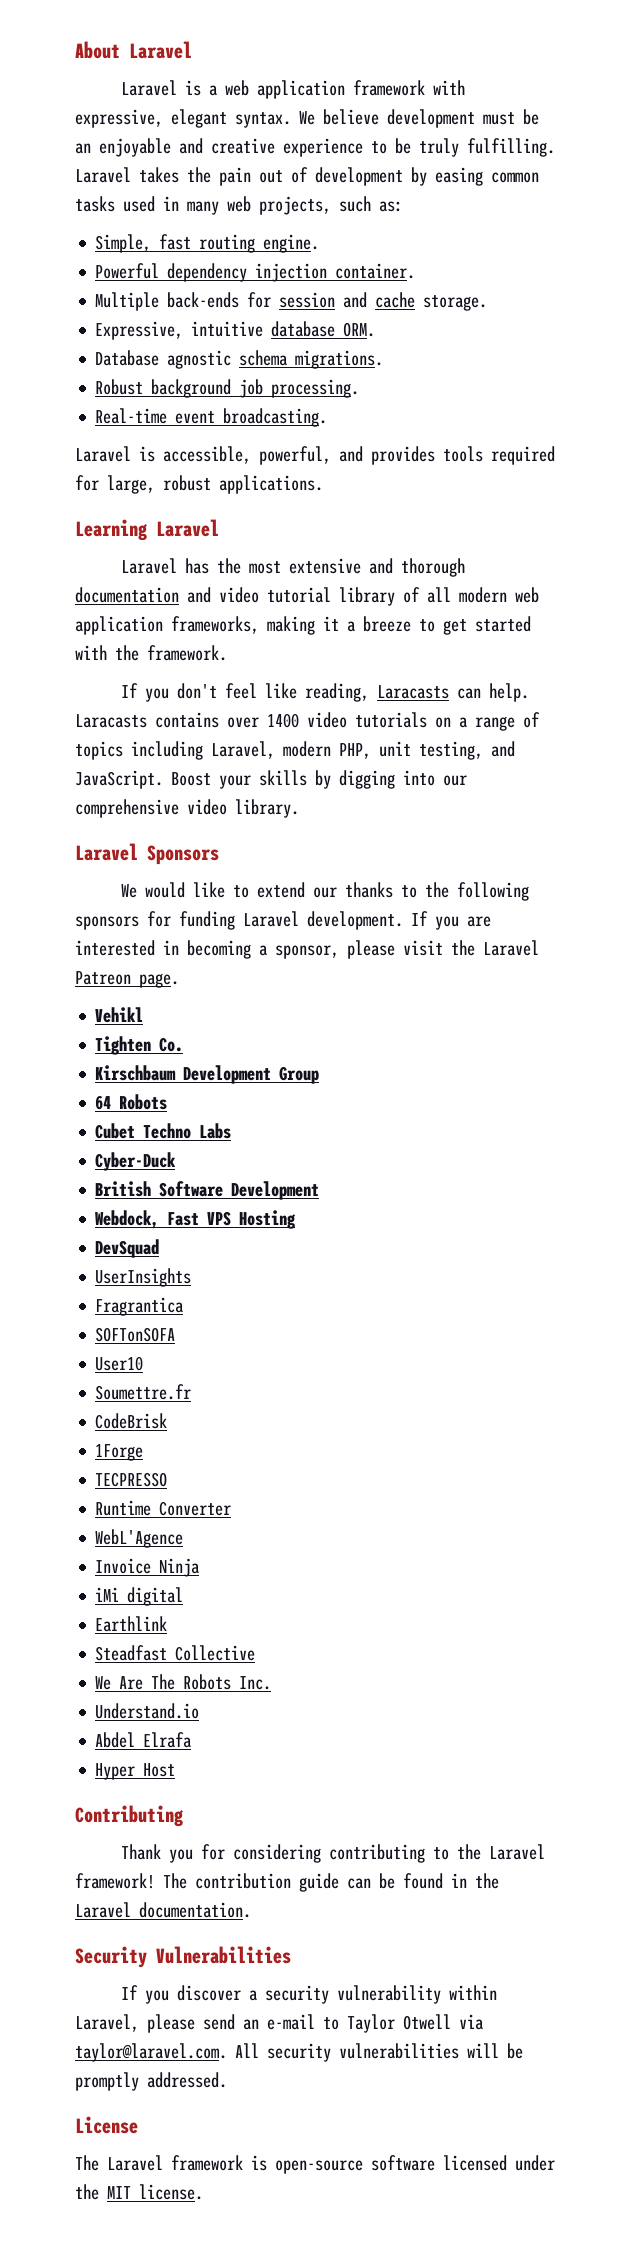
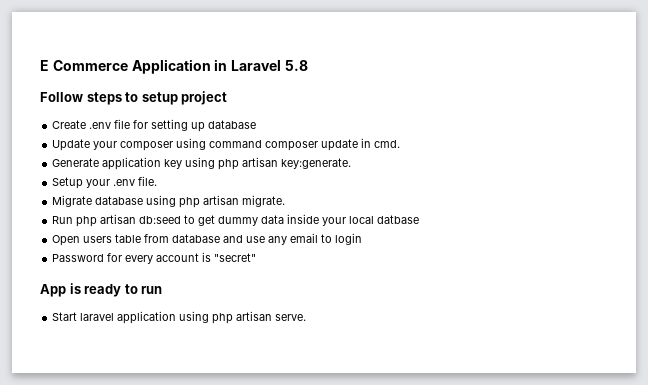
- About Laravel
- Laravel is a web application framework with expressive, elegant syntax. We believe development must be an enjoyable and creative experience to be truly fulfilling. Laravel takes the pain out of development by easing common tasks used in many web projects, such as:
- Simple, fast routing engine.
- Powerful dependency injection container.
- Multiple back-ends for session and cache storage.
- Expressive, intuitive database ORM.
- Database agnostic schema migrations.
- Robust background job processing.
- Real-time event broadcasting.
- Laravel is accessible, powerful, and provides tools required for large, robust applications.
- Learning Laravel
- Laravel has the most extensive and thorough documentation and video tutorial library of all modern web application frameworks, making it a breeze to get started with the framework.
- If you don't feel like reading, Laracasts can help. Laracasts contains over 1400 video tutorials on a range of topics including Laravel, modern PHP, unit testing, and JavaScript. Boost your skills by digging into our comprehensive video library.
- Laravel Sponsors
- We would like to extend our thanks to the following sponsors for funding Laravel development. If you are interested in becoming a sponsor, please visit the Laravel Patreon page.
- Vehikl
- Tighten Co.
- Kirschbaum Development Group
- 64 Robots
- Cubet Techno Labs
- Cyber-Duck
- British Software Development
- Webdock, Fast VPS Hosting
- DevSquad
- UserInsights
- Fragrantica
- SOFTonSOFA
- User10
- Soumettre.fr
- CodeBrisk
- 1Forge
- TECPRESSO
- Runtime Converter
- WebL'Agence
- Invoice Ninja
- iMi digital
- Earthlink
- Steadfast Collective
- We Are The Robots Inc.
- Understand.io
- Abdel Elrafa
- Hyper Host
- Contributing
- Thank you for considering contributing to the Laravel framework! The contribution guide can be found in the Laravel documentation.
- Security Vulnerabilities
- If you discover a security vulnerability within Laravel, please send an e-mail to Taylor Otwell via taylor@laravel.com. All security vulnerabilities will be promptly addressed.
- License
- The Laravel framework is open-source software licensed under the MIT license.
+ E Commerce Application in Laravel 5.8
+ Follow steps to setup project
+ Create .env file for setting up database
+ Update your composer using command composer update in cmd.
+ Generate application key using php artisan key:generate.
+ Setup your .env file.
+ Migrate database using php artisan migrate.
+ Run php artisan db:seed to get dummy data inside your local datbase
+ Open users table from database and use any email to login
+ Password for every account is "secret"
+ App is ready to run
+ Start laravel application using php artisan serve.

